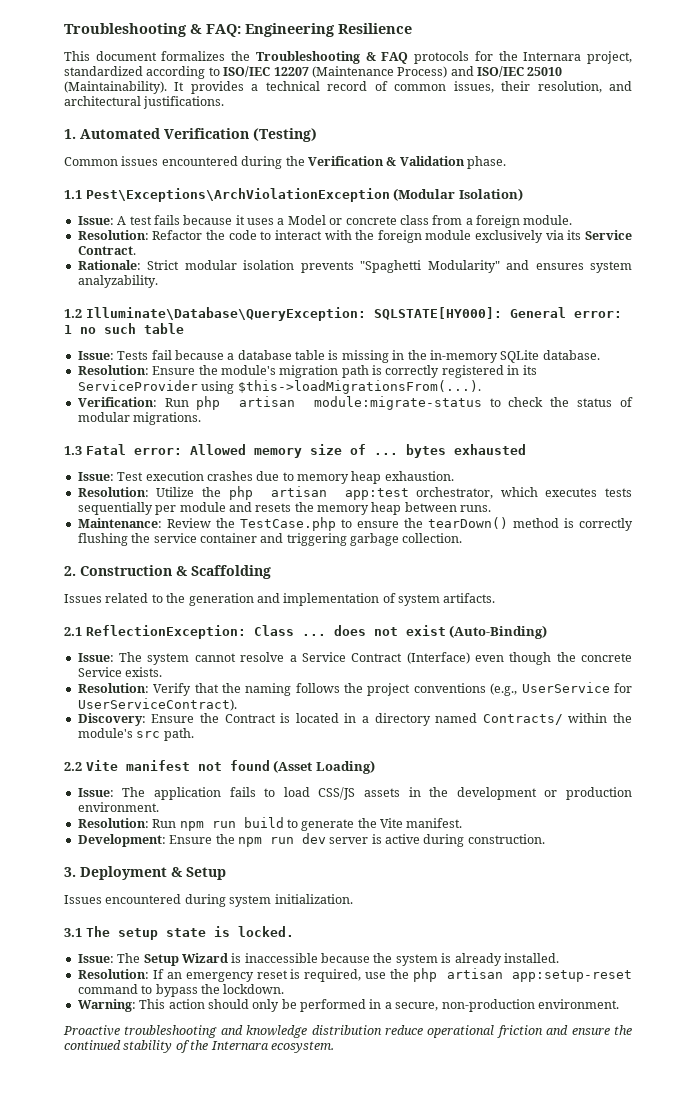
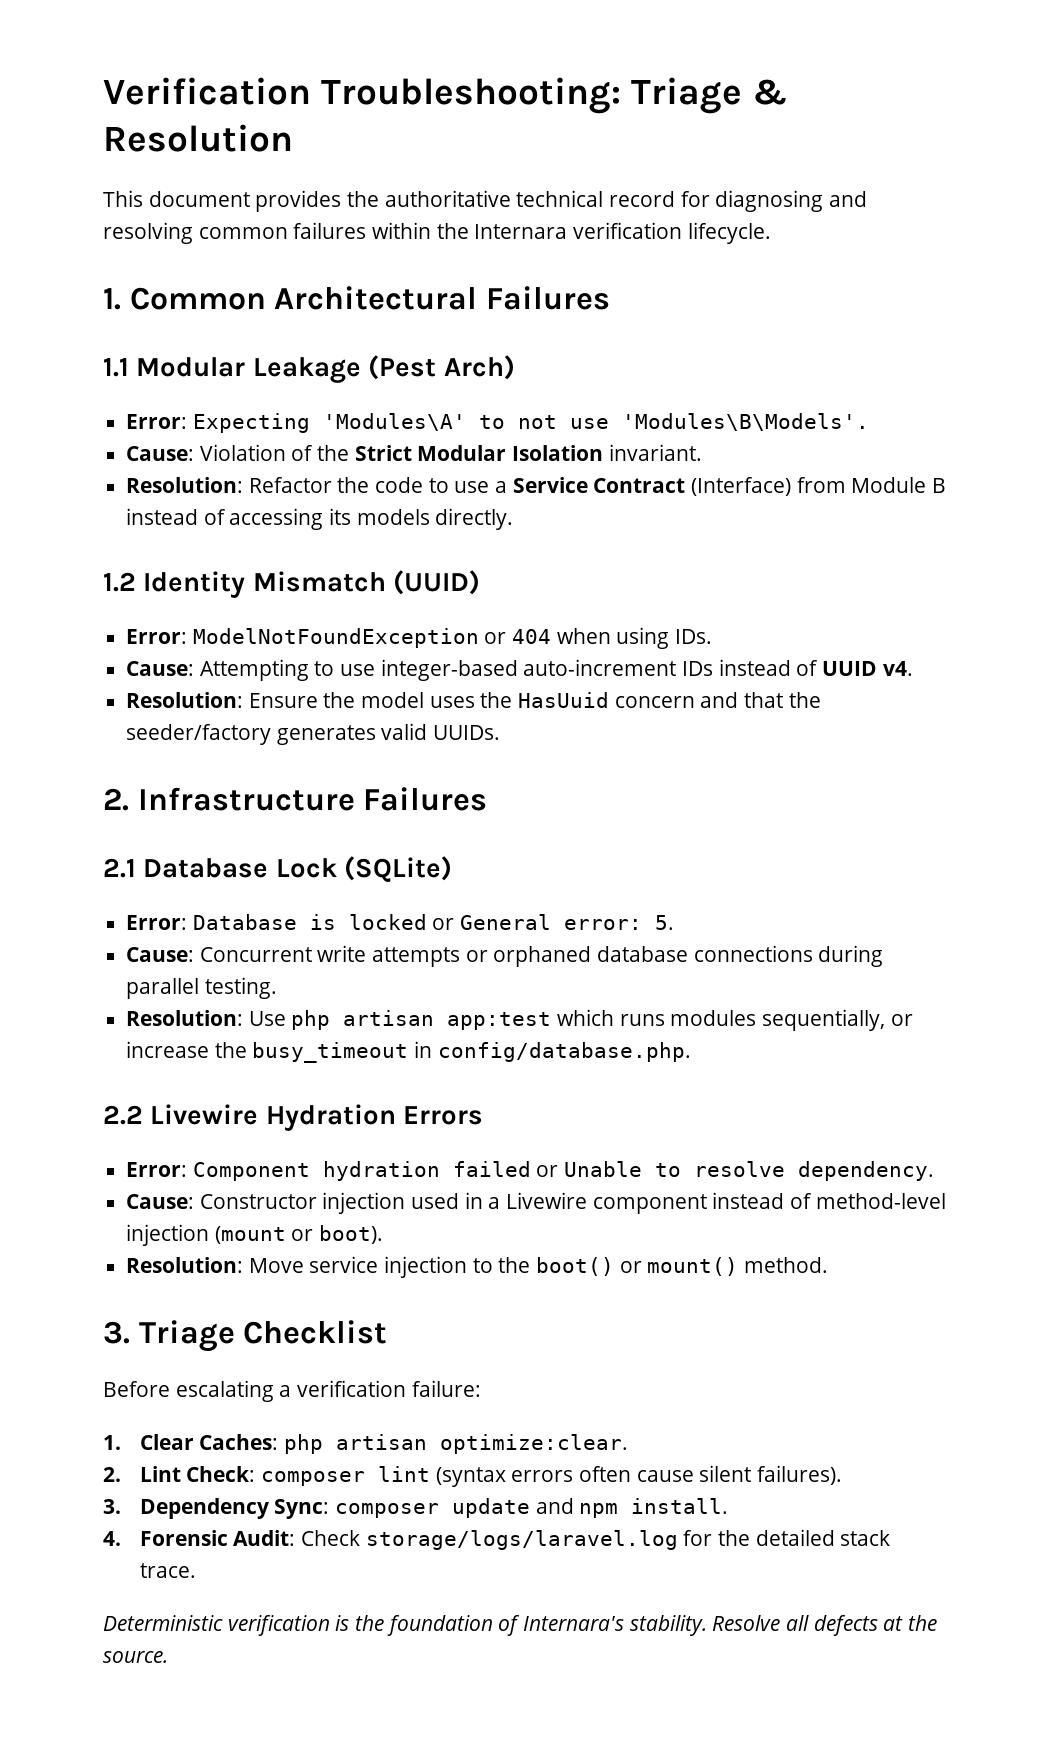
- Troubleshooting & FAQ: Engineering Resilience
- This document formalizes the Troubleshooting & FAQ protocols for the Internara project, standardized according to ISO/IEC 12207 (Maintenance Process) and ISO/IEC 25010 (Maintainability). It provides a technical record of common issues, their resolution, and architectural justifications.
- 1. Automated Verification (Testing)
- Common issues encountered during the Verification & Validation phase.
- 1.1 Pest\Exceptions\ArchViolationException (Modular Isolation)
- Issue: A test fails because it uses a Model or concrete class from a foreign module.
+ Verification Troubleshooting: Triage & Resolution
+ This document provides the authoritative technical record for diagnosing and resolving common failures within the Internara verification lifecycle.
+ 1. Common Architectural Failures
+ 1.1 Modular Leakage (Pest Arch)
+ Error: Expecting 'Modules\A' to not use 'Modules\B\Models'.
+ Cause: Violation of the Strict Modular Isolation invariant.
- Resolution: Refactor the code to interact with the foreign module exclusively via its Service Contract.
- Rationale: Strict modular isolation prevents "Spaghetti Modularity" and ensures system analyzability.
- 1.2 Illuminate\Database\QueryException: SQLSTATE[HY000]: General error: 1 no such table
- Issue: Tests fail because a database table is missing in the in-memory SQLite database.
- Resolution: Ensure the module's migration path is correctly registered in its ServiceProvider using $this->loadMigrationsFrom(...).
- Verification: Run php artisan module:migrate-status to check the status of modular migrations.
- 1.3 Fatal error: Allowed memory size of ... bytes exhausted
- Issue: Test execution crashes due to memory heap exhaustion.
- Resolution: Utilize the php artisan app:test orchestrator, which executes tests sequentially per module and resets the memory heap between runs.
- Maintenance: Review the TestCase.php to ensure the tearDown() method is correctly flushing the service container and triggering garbage collection.
- 2. Construction & Scaffolding
- Issues related to the generation and implementation of system artifacts.
- 2.1 ReflectionException: Class ... does not exist (Auto-Binding)
- Issue: The system cannot resolve a Service Contract (Interface) even though the concrete Service exists.
- Resolution: Verify that the naming follows the project conventions (e.g., UserService for UserServiceContract).
- Discovery: Ensure the Contract is located in a directory named Contracts/ within the module's src path.
- 2.2 Vite manifest not found (Asset Loading)
- Issue: The application fails to load CSS/JS assets in the development or production environment.
- Resolution: Run npm run build to generate the Vite manifest.
- Development: Ensure the npm run dev server is active during construction.
- 3. Deployment & Setup
- Issues encountered during system initialization.
- 3.1 The setup state is locked.
- Issue: The Setup Wizard is inaccessible because the system is already installed.
- Resolution: If an emergency reset is required, use the php artisan app:setup-reset command to bypass the lockdown.
- Warning: This action should only be performed in a secure, non-production environment.
- Proactive troubleshooting and knowledge distribution reduce operational friction and ensure the continued stability of the Internara ecosystem.
+ Resolution: Refactor the code to use a Service Contract (Interface) from Module B instead of accessing its models directly.
+ 1.2 Identity Mismatch (UUID)
+ Error: ModelNotFoundException or 404 when using IDs.
+ Cause: Attempting to use integer-based auto-increment IDs instead of UUID v4.
+ Resolution: Ensure the model uses the HasUuid concern and that the seeder/factory generates valid UUIDs.
+ 2. Infrastructure Failures
+ 2.1 Database Lock (SQLite)
+ Error: Database is locked or General error: 5.
+ Cause: Concurrent write attempts or orphaned database connections during parallel testing.
+ Resolution: Use php artisan app:test which runs modules sequentially, or increase the busy_timeout in config/database.php.
+ 2.2 Livewire Hydration Errors
+ Error: Component hydration failed or Unable to resolve dependency.
+ Cause: Constructor injection used in a Livewire component instead of method-level injection (mount or boot).
+ Resolution: Move service injection to the boot() or mount() method.
+ 3. Triage Checklist
+ Before escalating a verification failure:
+ 1. Clear Caches: php artisan optimize:clear.
+ 2. Lint Check: composer lint (syntax errors often cause silent failures).
+ 3. Dependency Sync: composer update and npm install.
+ 4. Forensic Audit: Check storage/logs/laravel.log for the detailed stack trace.
+ Deterministic verification is the foundation of Internara's stability. Resolve all defects at the source.

